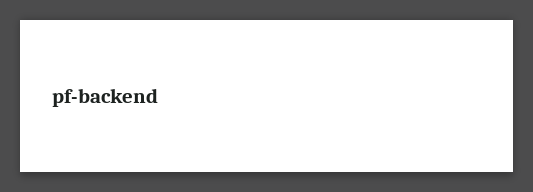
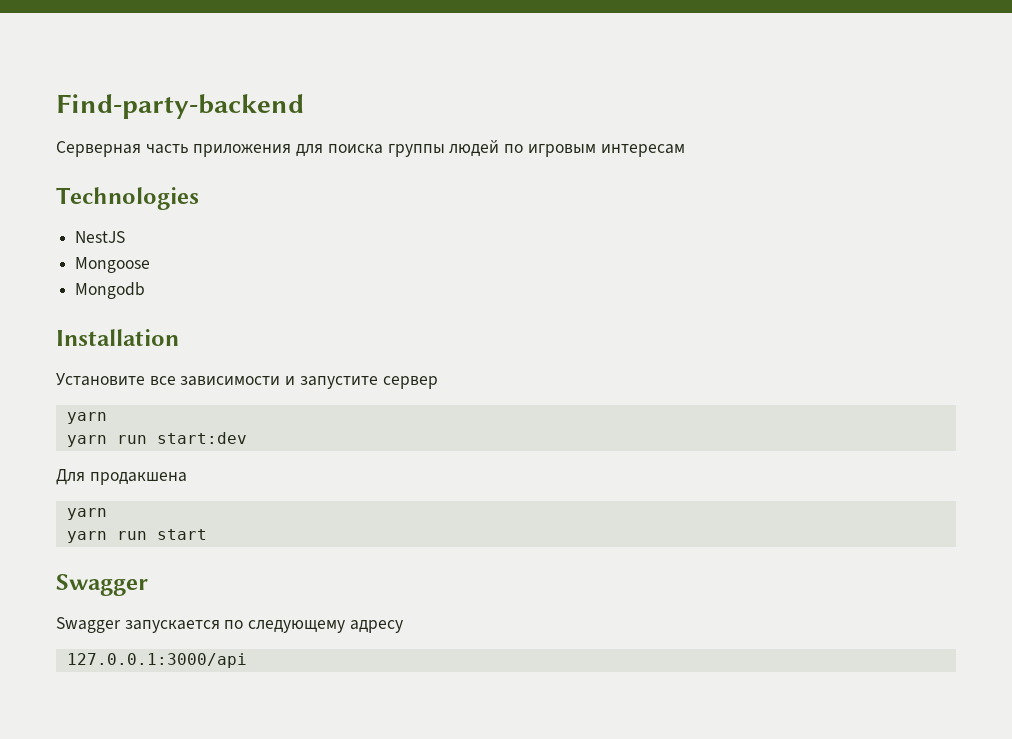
- pf-backend
+ Find-party-backend
+ Серверная часть приложения для поиска группы людей по игровым интересам
+ Technologies
+ NestJS
+ Mongoose
+ Mongodb
+ Installation
+ Установите все зависимости и запустите сервер
+ yarn
+ yarn run start:dev
+ Для продакшена
+ yarn
+ yarn run start
+ Swagger
+ Swagger запускается по следующему адресу
+ 127.0.0.1:3000/api

